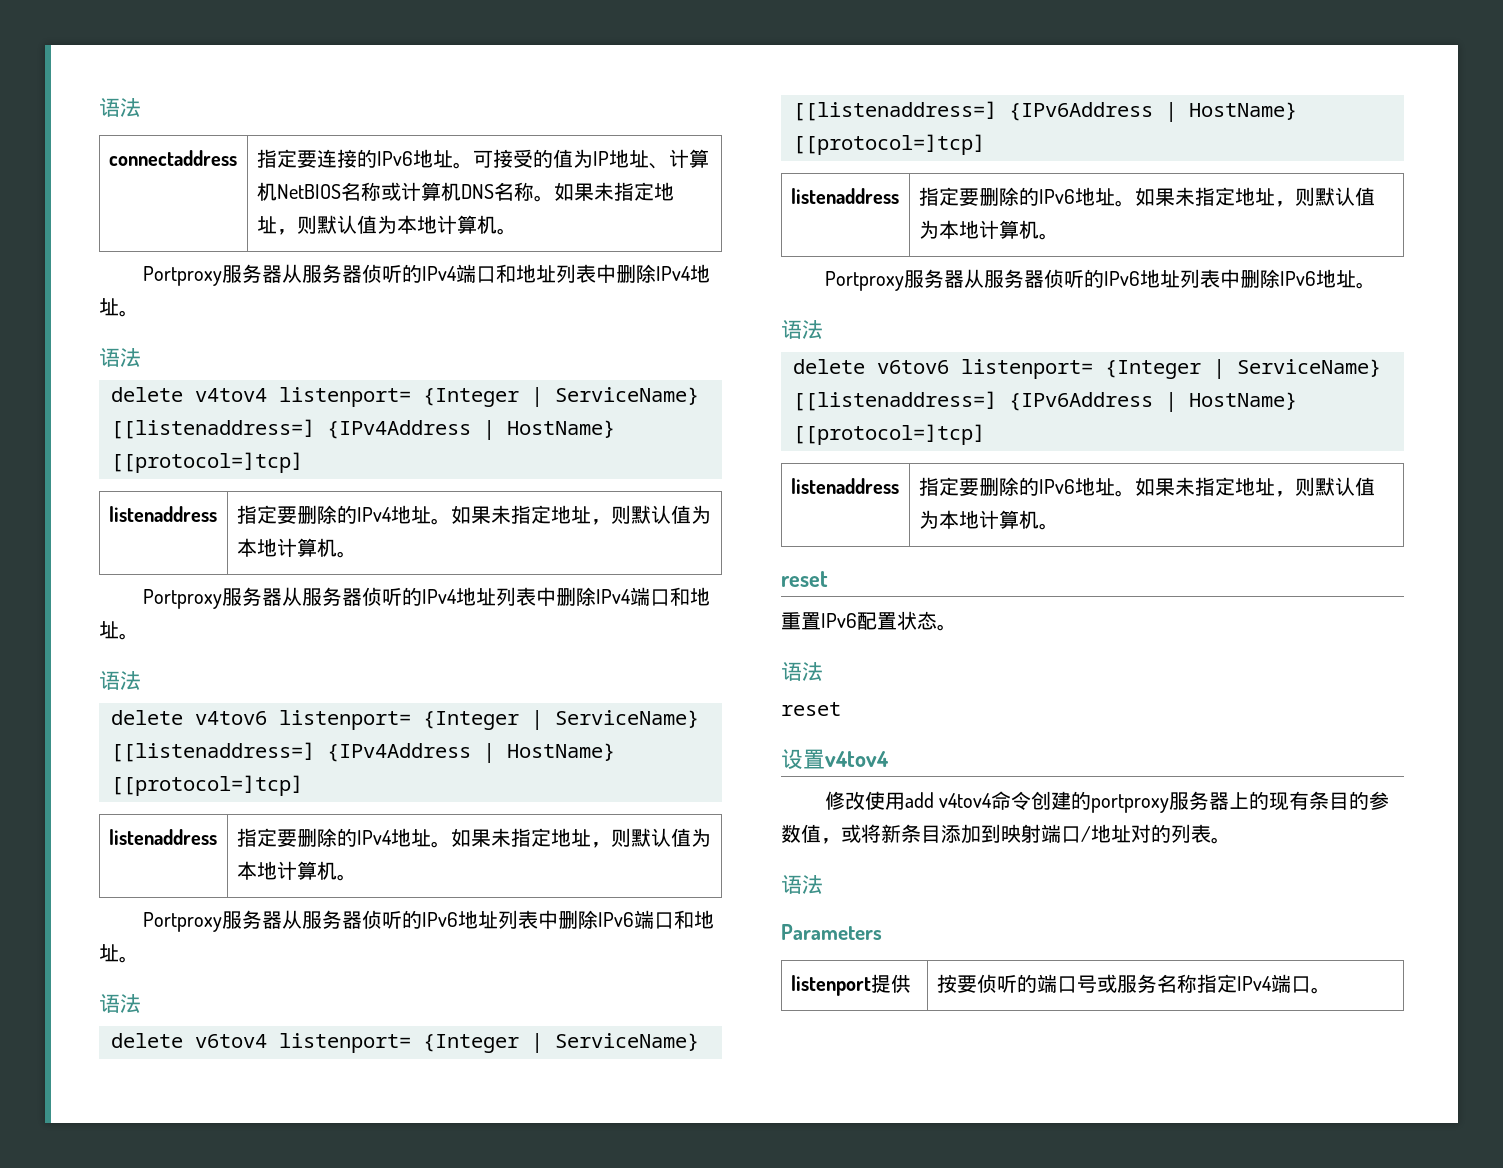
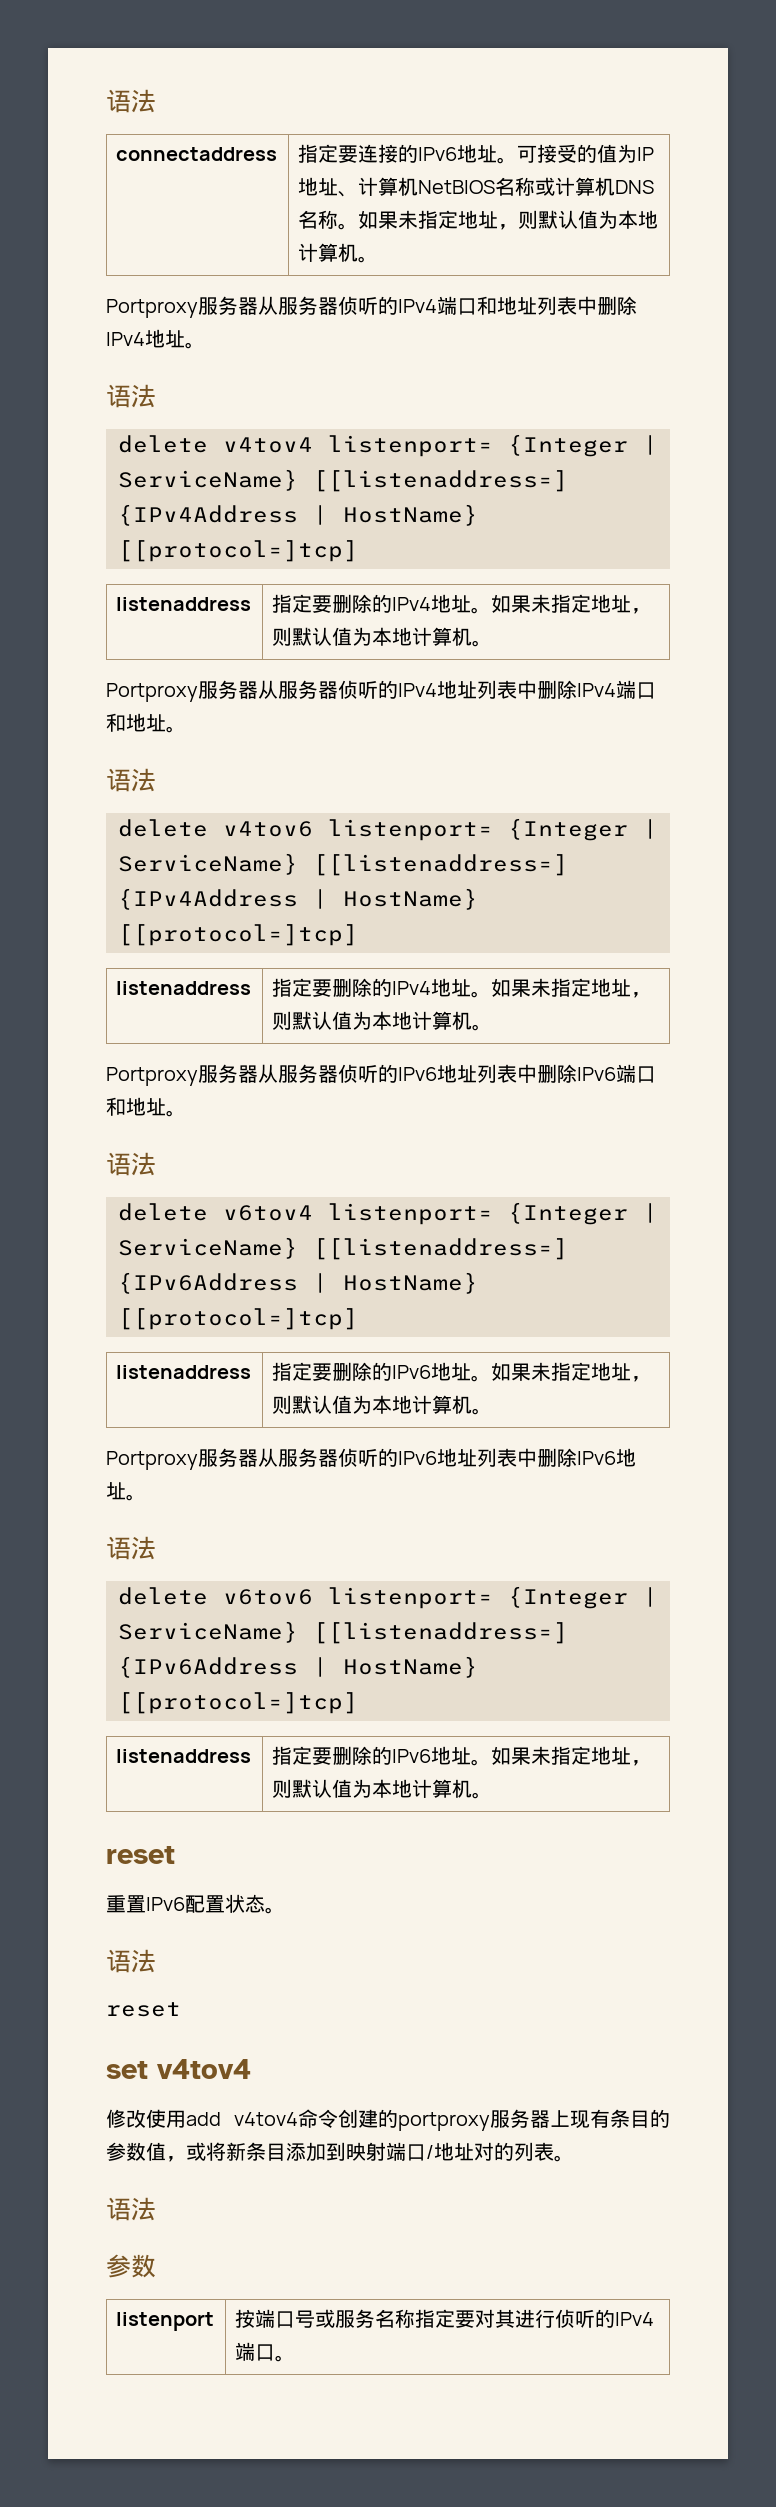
- 设置v4tov4
+ set v4tov4
- 修改使用add v4tov4命令创建的portproxy服务器上的现有条目的参数值，或将新条目添加到映射端口/地址对的列表。
+ 修改使用add v4tov4命令创建的portproxy服务器上现有条目的参数值，或将新条目添加到映射端口/地址对的列表。
  语法
- Parameters
+ 参数
- listenport提供 | 按要侦听的端口号或服务名称指定IPv4端口。
+ listenport | 按端口号或服务名称指定要对其进行侦听的IPv4端口。

